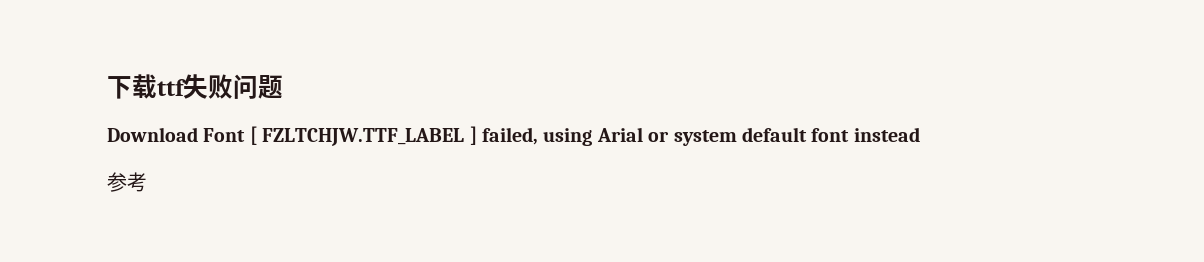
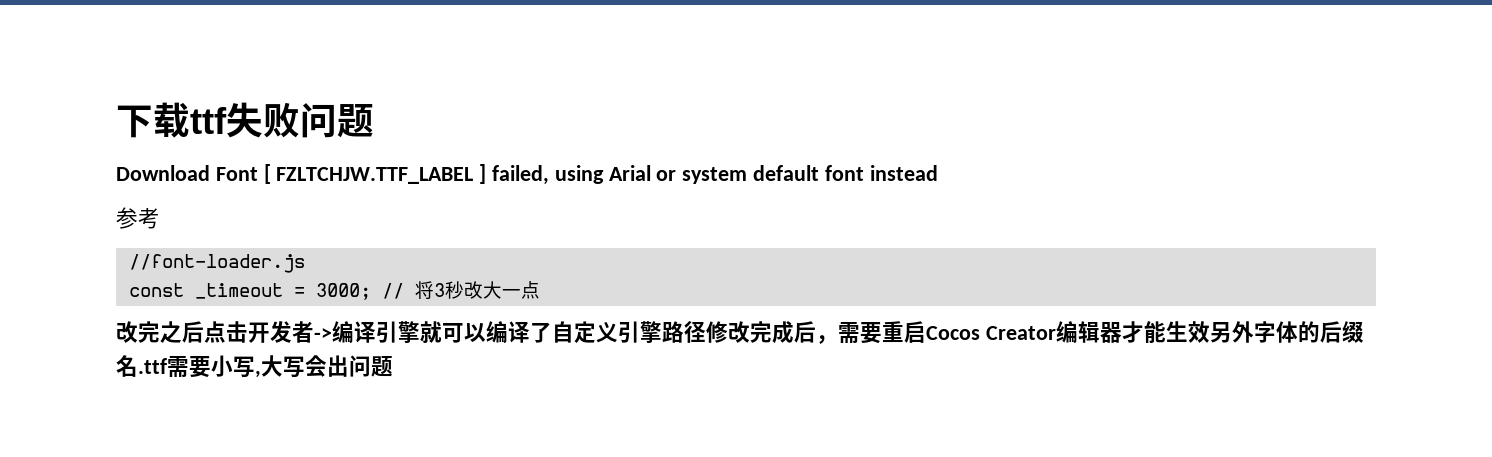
+ //font-loader.js
+ const _timeout = 3000; // 将3秒改大一点
+ 改完之后点击开发者->编译引擎就可以编译了自定义引擎路径修改完成后，需要重启Cocos Creator编辑器才能生效另外字体的后缀名.ttf需要小写,大写会出问题

